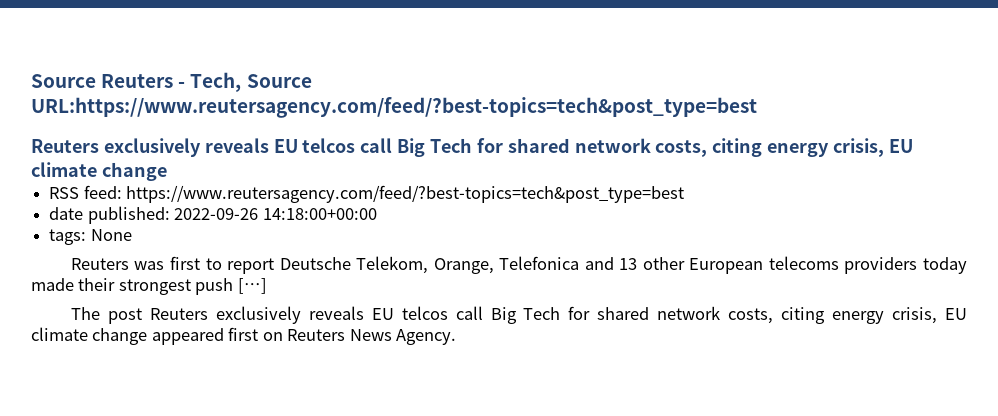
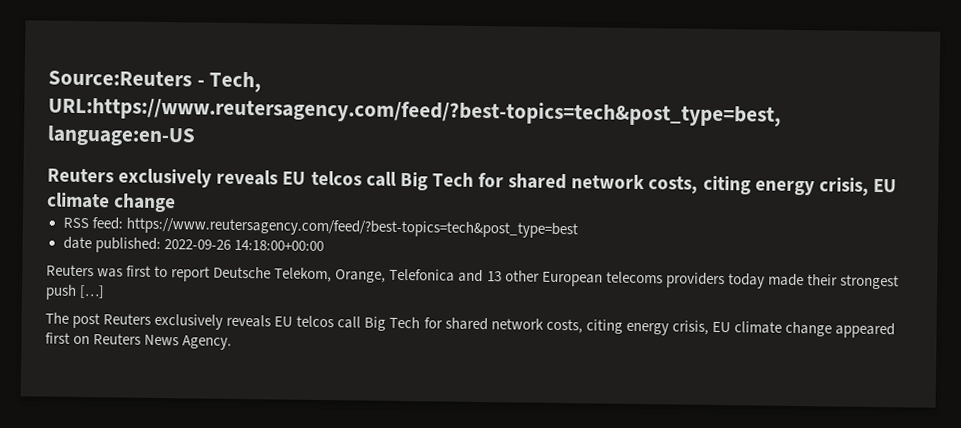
- Source Reuters - Tech, Source URL:https://www.reutersagency.com/feed/?best-topics=tech&post_type=best
+ Source:Reuters - Tech, URL:https://www.reutersagency.com/feed/?best-topics=tech&post_type=best, language:en-US
- tags: None

